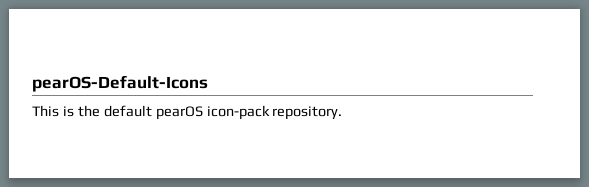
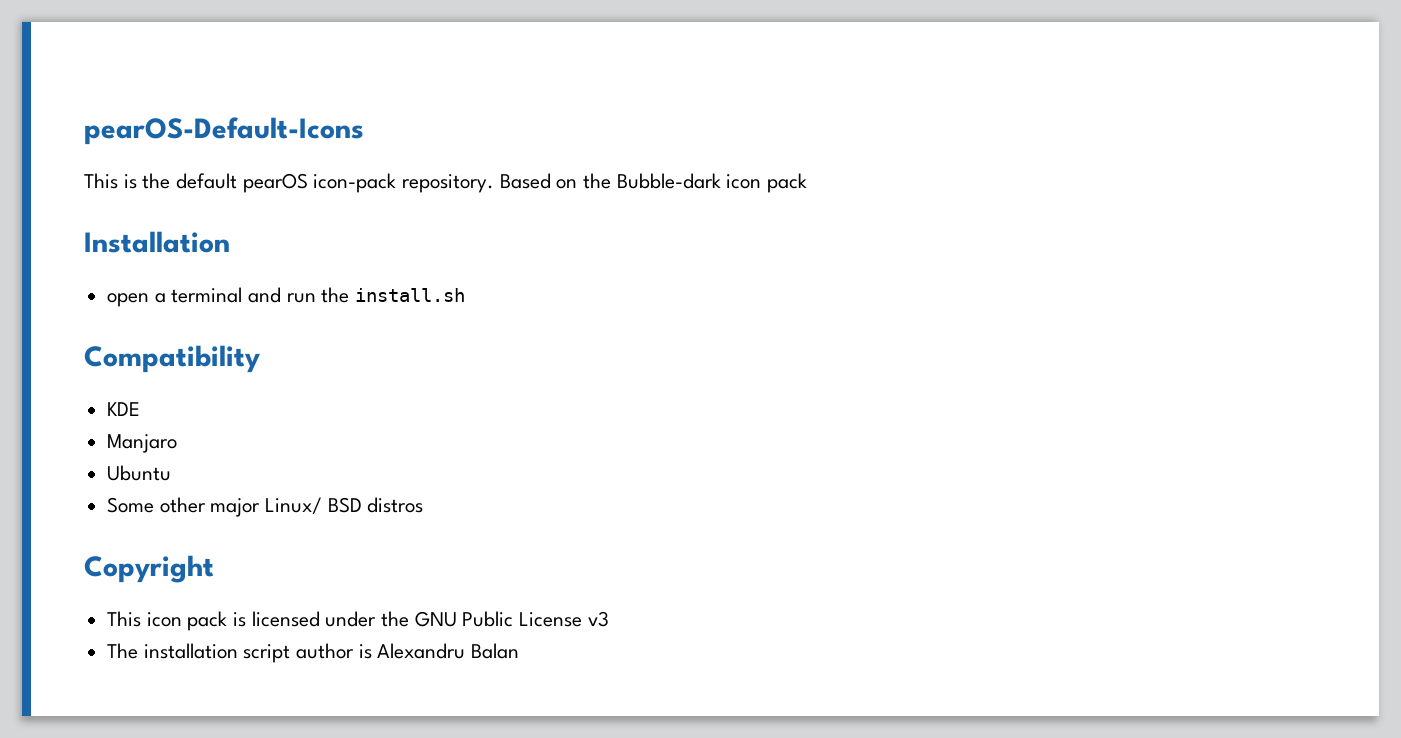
+ Based on the Bubble-dark icon pack
+ Installation
+ open a terminal and run the install.sh
+ Compatibility
+ KDE
+ Manjaro
+ Ubuntu
+ Some other major Linux/ BSD distros
+ Copyright
+ This icon pack is licensed under the GNU Public License v3
+ The installation script author is Alexandru Balan

